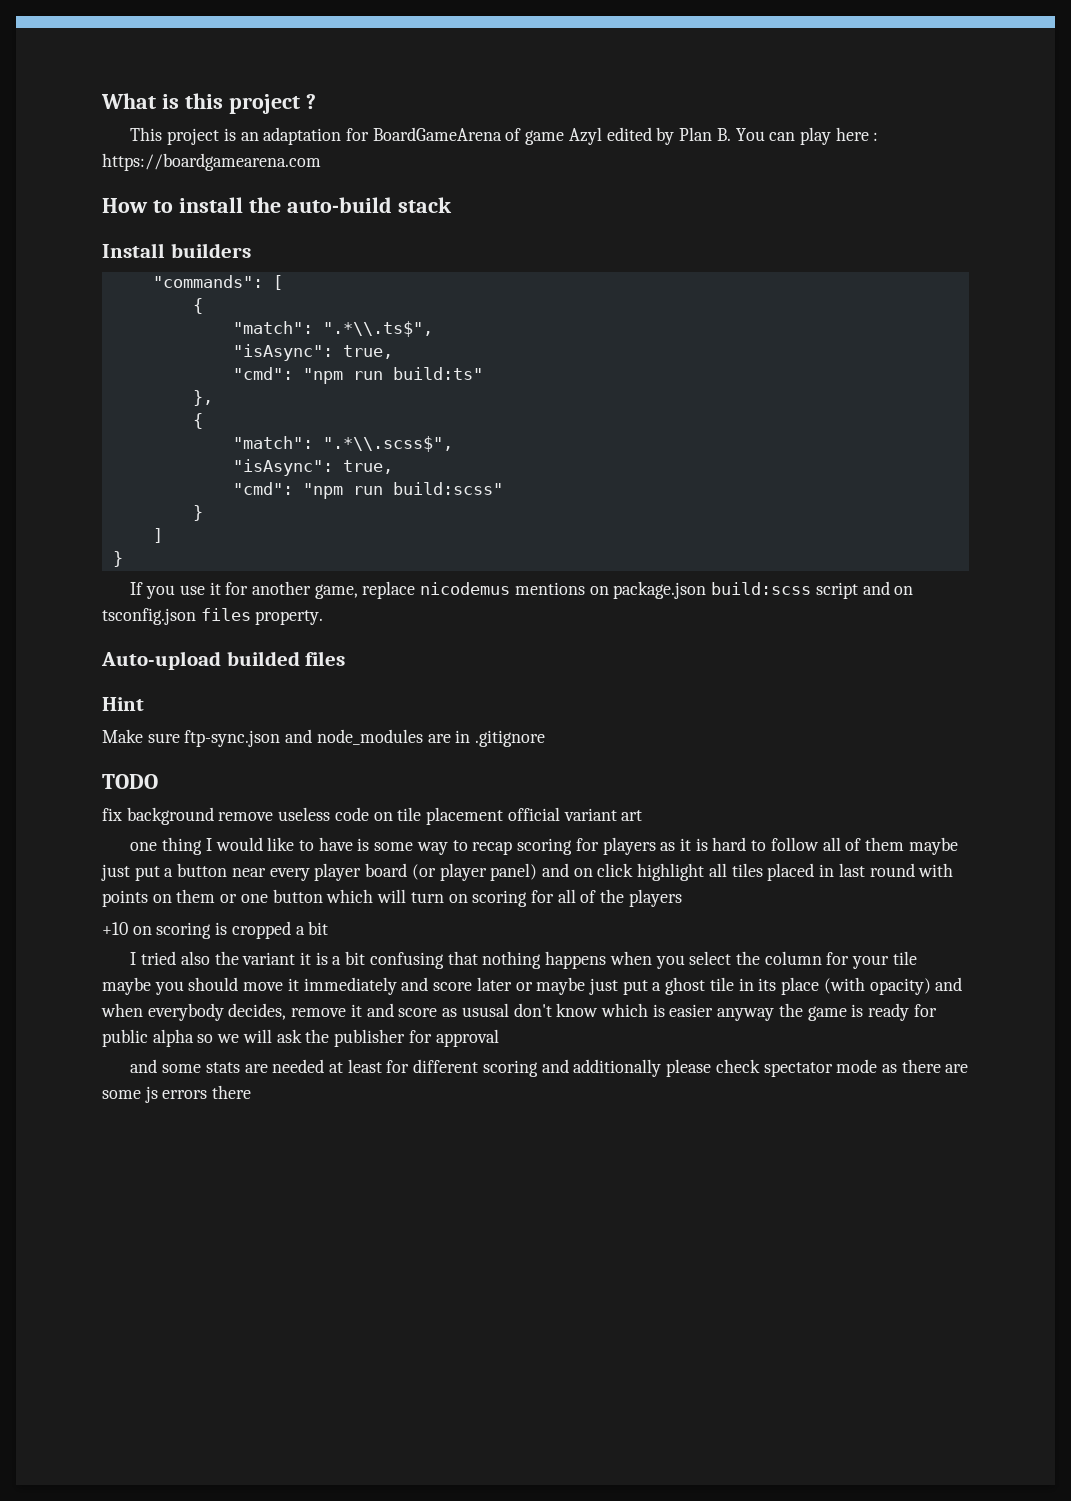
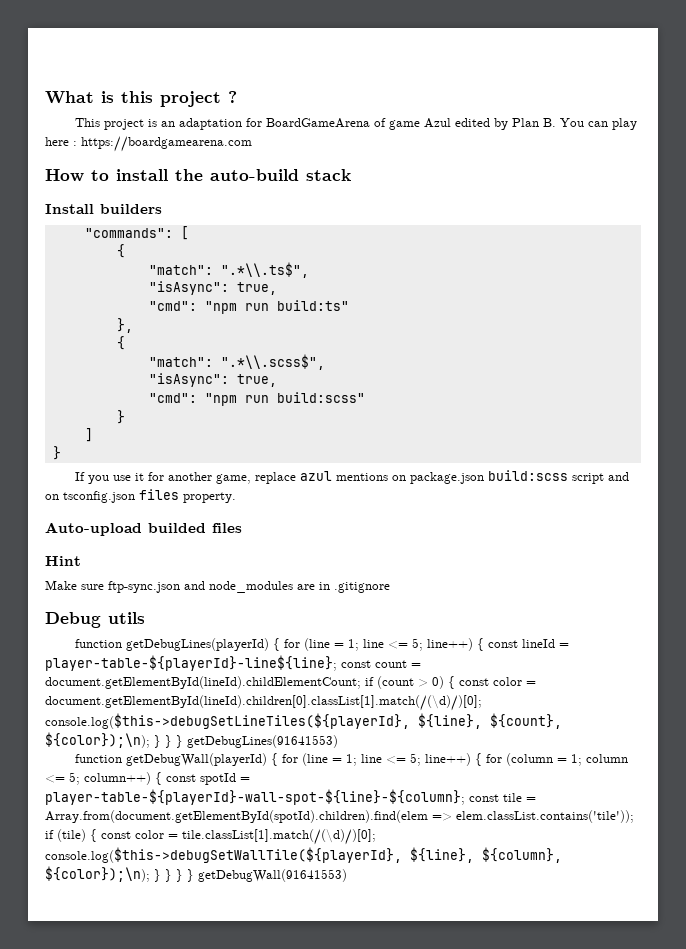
- This project is an adaptation for BoardGameArena of game Azyl edited by Plan B. You can play here : https://boardgamearena.com
+ This project is an adaptation for BoardGameArena of game Azul edited by Plan B. You can play here : https://boardgamearena.com
- If you use it for another game, replace nicodemus mentions on package.json build:scss script and on tsconfig.json files property.
+ If you use it for another game, replace azul mentions on package.json build:scss script and on tsconfig.json files property.
- TODO
- fix background remove useless code on tile placement official variant art
- one thing I would like to have is some way to recap scoring for players as it is hard to follow all of them maybe just put a button near every player board (or player panel) and on click highlight all tiles placed in last round with points on them or one button which will turn on scoring for all of the players
- +10 on scoring is cropped a bit
- I tried also the variant it is a bit confusing that nothing happens when you select the column for your tile maybe you should move it immediately and score later or maybe just put a ghost tile in its place (with opacity) and when everybody decides, remove it and score as ususal don't know which is easier anyway the game is ready for public alpha so we will ask the publisher for approval
- and some stats are needed at least for different scoring and additionally please check spectator mode as there are some js errors there
+ Debug utils
+ function getDebugLines(playerId) { for (line = 1; line <= 5; line++) { const lineId = player-table-${playerId}-line${line}; const count = document.getElementById(lineId).childElementCount; if (count > 0) { const color = document.getElementById(lineId).children[0].classList[1].match(/(\d)/)[0]; console.log($this->debugSetLineTiles(${playerId}, ${line}, ${count}, ${color});\n); } } } getDebugLines(91641553)
+ function getDebugWall(playerId) { for (line = 1; line <= 5; line++) { for (column = 1; column <= 5; column++) { const spotId = player-table-${playerId}-wall-spot-${line}-${column}; const tile = Array.from(document.getElementById(spotId).children).find(elem => elem.classList.contains('tile')); if (tile) { const color = tile.classList[1].match(/(\d)/)[0]; console.log($this->debugSetWallTile(${playerId}, ${line}, ${column}, ${color});\n); } } } } getDebugWall(91641553)

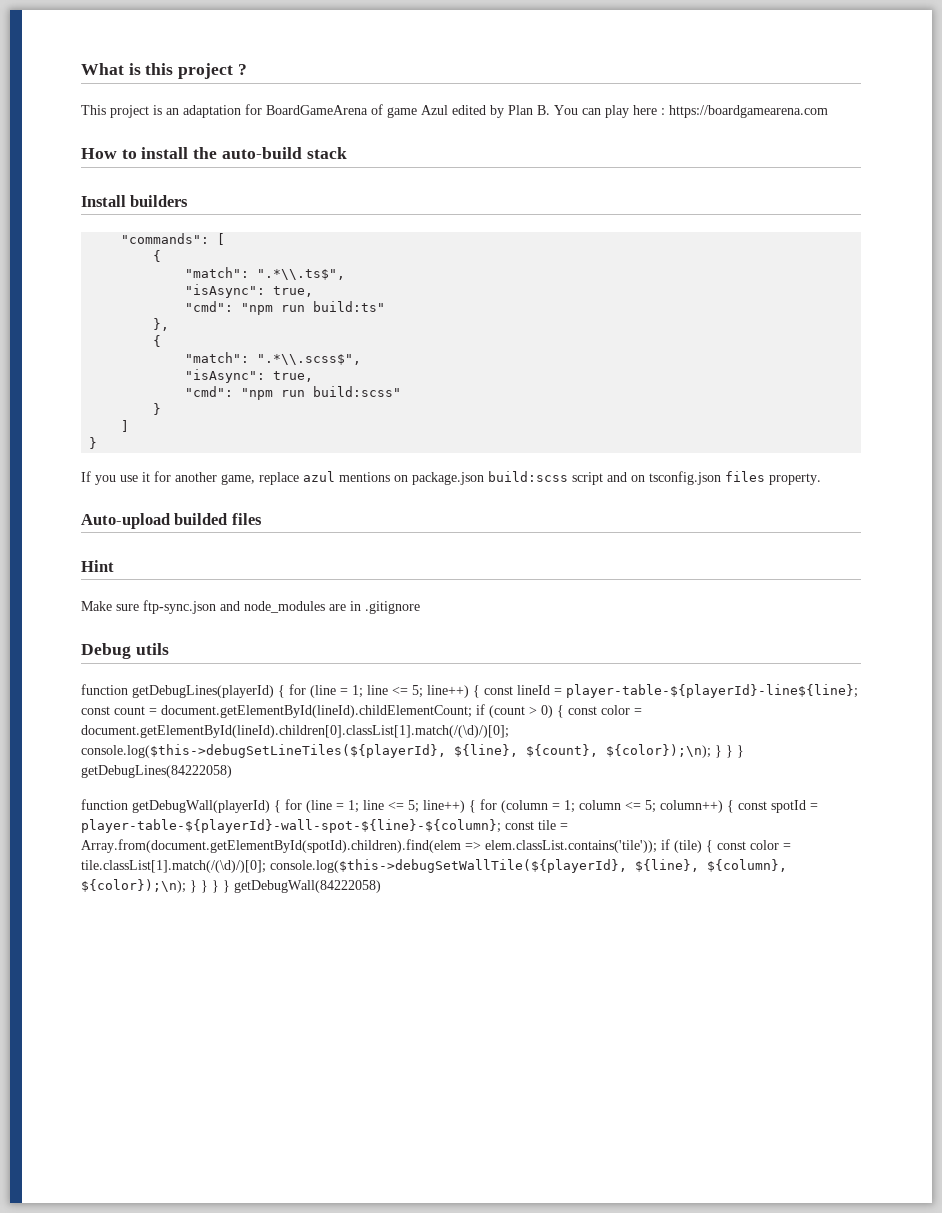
- function getDebugLines(playerId) { for (line = 1; line <= 5; line++) { const lineId = player-table-${playerId}-line${line}; const count = document.getElementById(lineId).childElementCount; if (count > 0) { const color = document.getElementById(lineId).children[0].classList[1].match(/(\d)/)[0]; console.log($this->debugSetLineTiles(${playerId}, ${line}, ${count}, ${color});\n); } } } getDebugLines(91641553)
+ function getDebugLines(playerId) { for (line = 1; line <= 5; line++) { const lineId = player-table-${playerId}-line${line}; const count = document.getElementById(lineId).childElementCount; if (count > 0) { const color = document.getElementById(lineId).children[0].classList[1].match(/(\d)/)[0]; console.log($this->debugSetLineTiles(${playerId}, ${line}, ${count}, ${color});\n); } } } getDebugLines(84222058)
- function getDebugWall(playerId) { for (line = 1; line <= 5; line++) { for (column = 1; column <= 5; column++) { const spotId = player-table-${playerId}-wall-spot-${line}-${column}; const tile = Array.from(document.getElementById(spotId).children).find(elem => elem.classList.contains('tile')); if (tile) { const color = tile.classList[1].match(/(\d)/)[0]; console.log($this->debugSetWallTile(${playerId}, ${line}, ${column}, ${color});\n); } } } } getDebugWall(91641553)
+ function getDebugWall(playerId) { for (line = 1; line <= 5; line++) { for (column = 1; column <= 5; column++) { const spotId = player-table-${playerId}-wall-spot-${line}-${column}; const tile = Array.from(document.getElementById(spotId).children).find(elem => elem.classList.contains('tile')); if (tile) { const color = tile.classList[1].match(/(\d)/)[0]; console.log($this->debugSetWallTile(${playerId}, ${line}, ${column}, ${color});\n); } } } } getDebugWall(84222058)

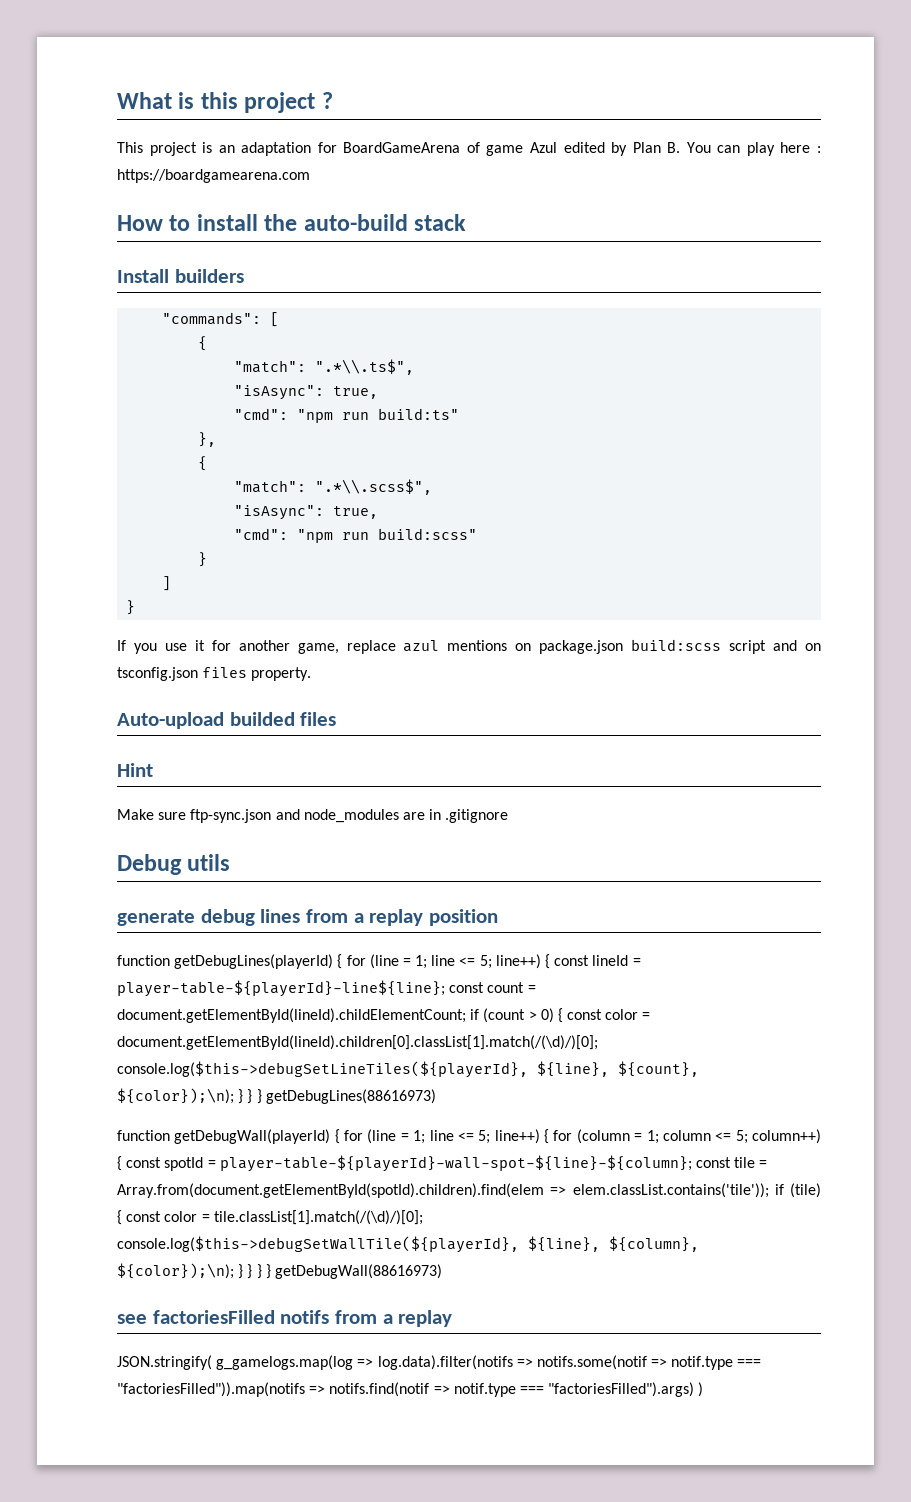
+ generate debug lines from a replay position
- function getDebugLines(playerId) { for (line = 1; line <= 5; line++) { const lineId = player-table-${playerId}-line${line}; const count = document.getElementById(lineId).childElementCount; if (count > 0) { const color = document.getElementById(lineId).children[0].classList[1].match(/(\d)/)[0]; console.log($this->debugSetLineTiles(${playerId}, ${line}, ${count}, ${color});\n); } } } getDebugLines(84222058)
+ function getDebugLines(playerId) { for (line = 1; line <= 5; line++) { const lineId = player-table-${playerId}-line${line}; const count = document.getElementById(lineId).childElementCount; if (count > 0) { const color = document.getElementById(lineId).children[0].classList[1].match(/(\d)/)[0]; console.log($this->debugSetLineTiles(${playerId}, ${line}, ${count}, ${color});\n); } } } getDebugLines(88616973)
- function getDebugWall(playerId) { for (line = 1; line <= 5; line++) { for (column = 1; column <= 5; column++) { const spotId = player-table-${playerId}-wall-spot-${line}-${column}; const tile = Array.from(document.getElementById(spotId).children).find(elem => elem.classList.contains('tile')); if (tile) { const color = tile.classList[1].match(/(\d)/)[0]; console.log($this->debugSetWallTile(${playerId}, ${line}, ${column}, ${color});\n); } } } } getDebugWall(84222058)
+ function getDebugWall(playerId) { for (line = 1; line <= 5; line++) { for (column = 1; column <= 5; column++) { const spotId = player-table-${playerId}-wall-spot-${line}-${column}; const tile = Array.from(document.getElementById(spotId).children).find(elem => elem.classList.contains('tile')); if (tile) { const color = tile.classList[1].match(/(\d)/)[0]; console.log($this->debugSetWallTile(${playerId}, ${line}, ${column}, ${color});\n); } } } } getDebugWall(88616973)
+ see factoriesFilled notifs from a replay
+ JSON.stringify( g_gamelogs.map(log => log.data).filter(notifs => notifs.some(notif => notif.type === "factoriesFilled")).map(notifs => notifs.find(notif => notif.type === "factoriesFilled").args) )

